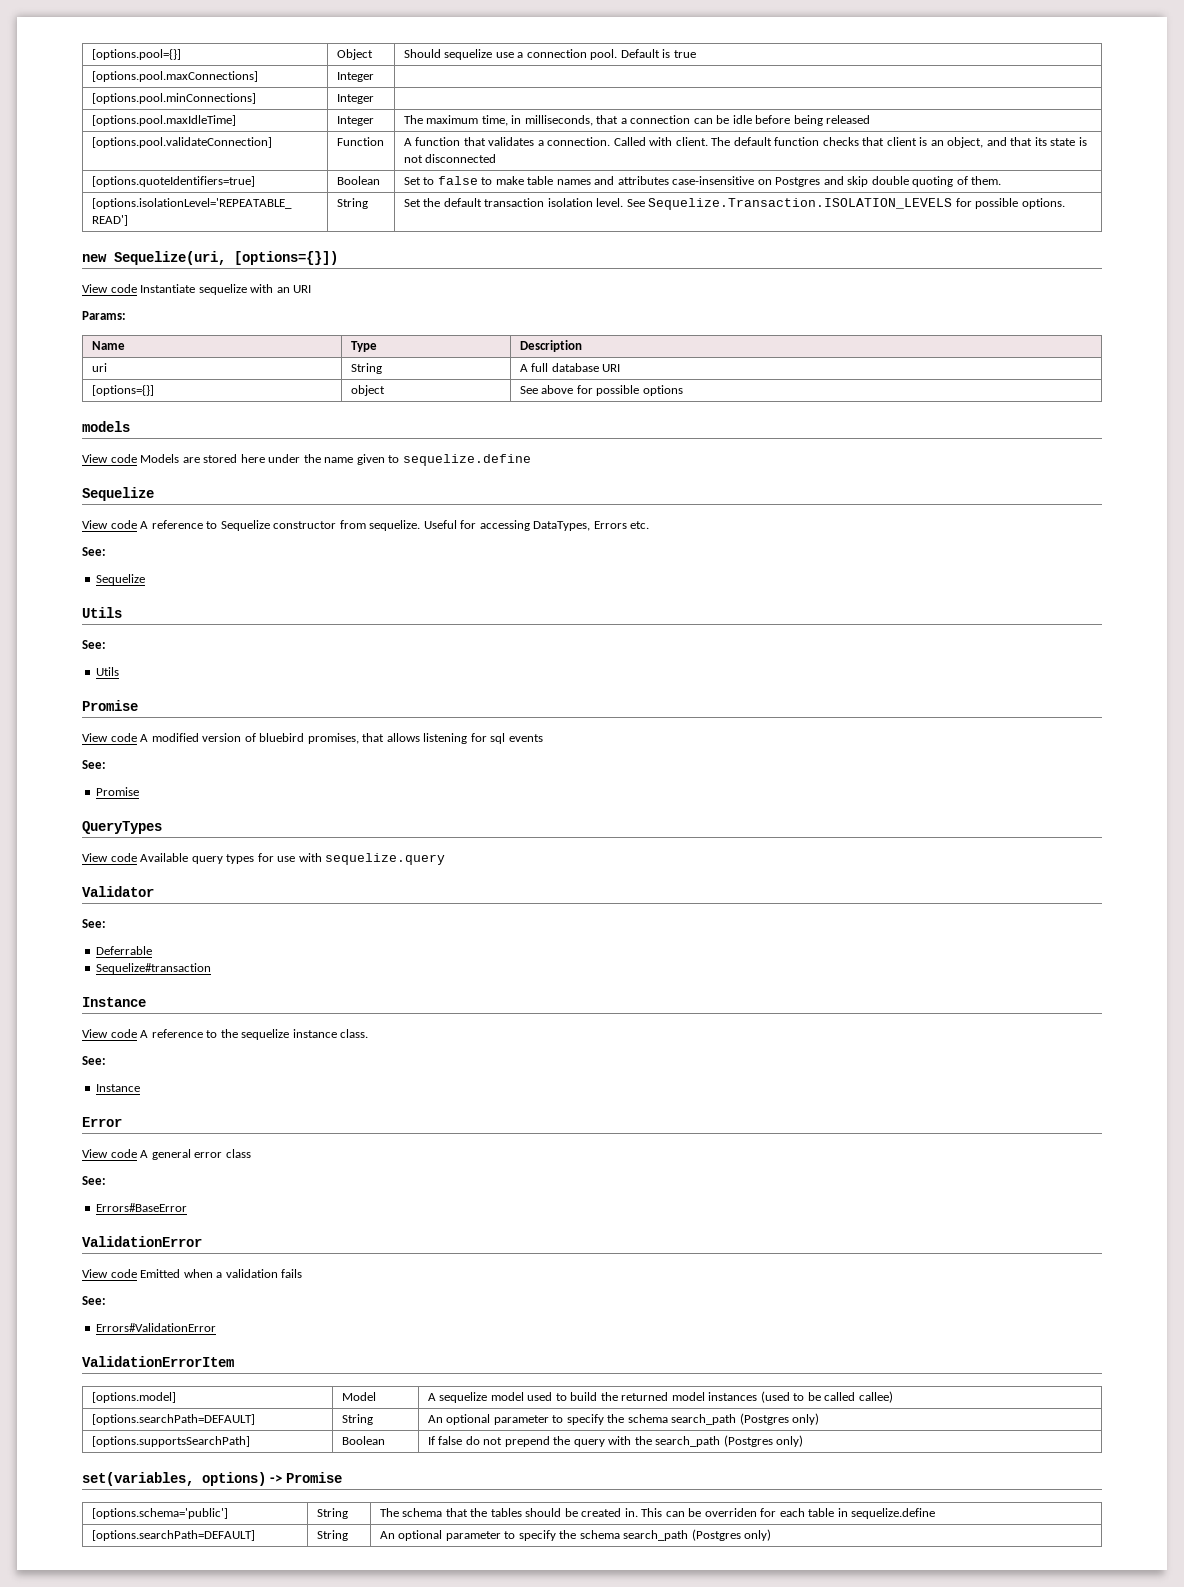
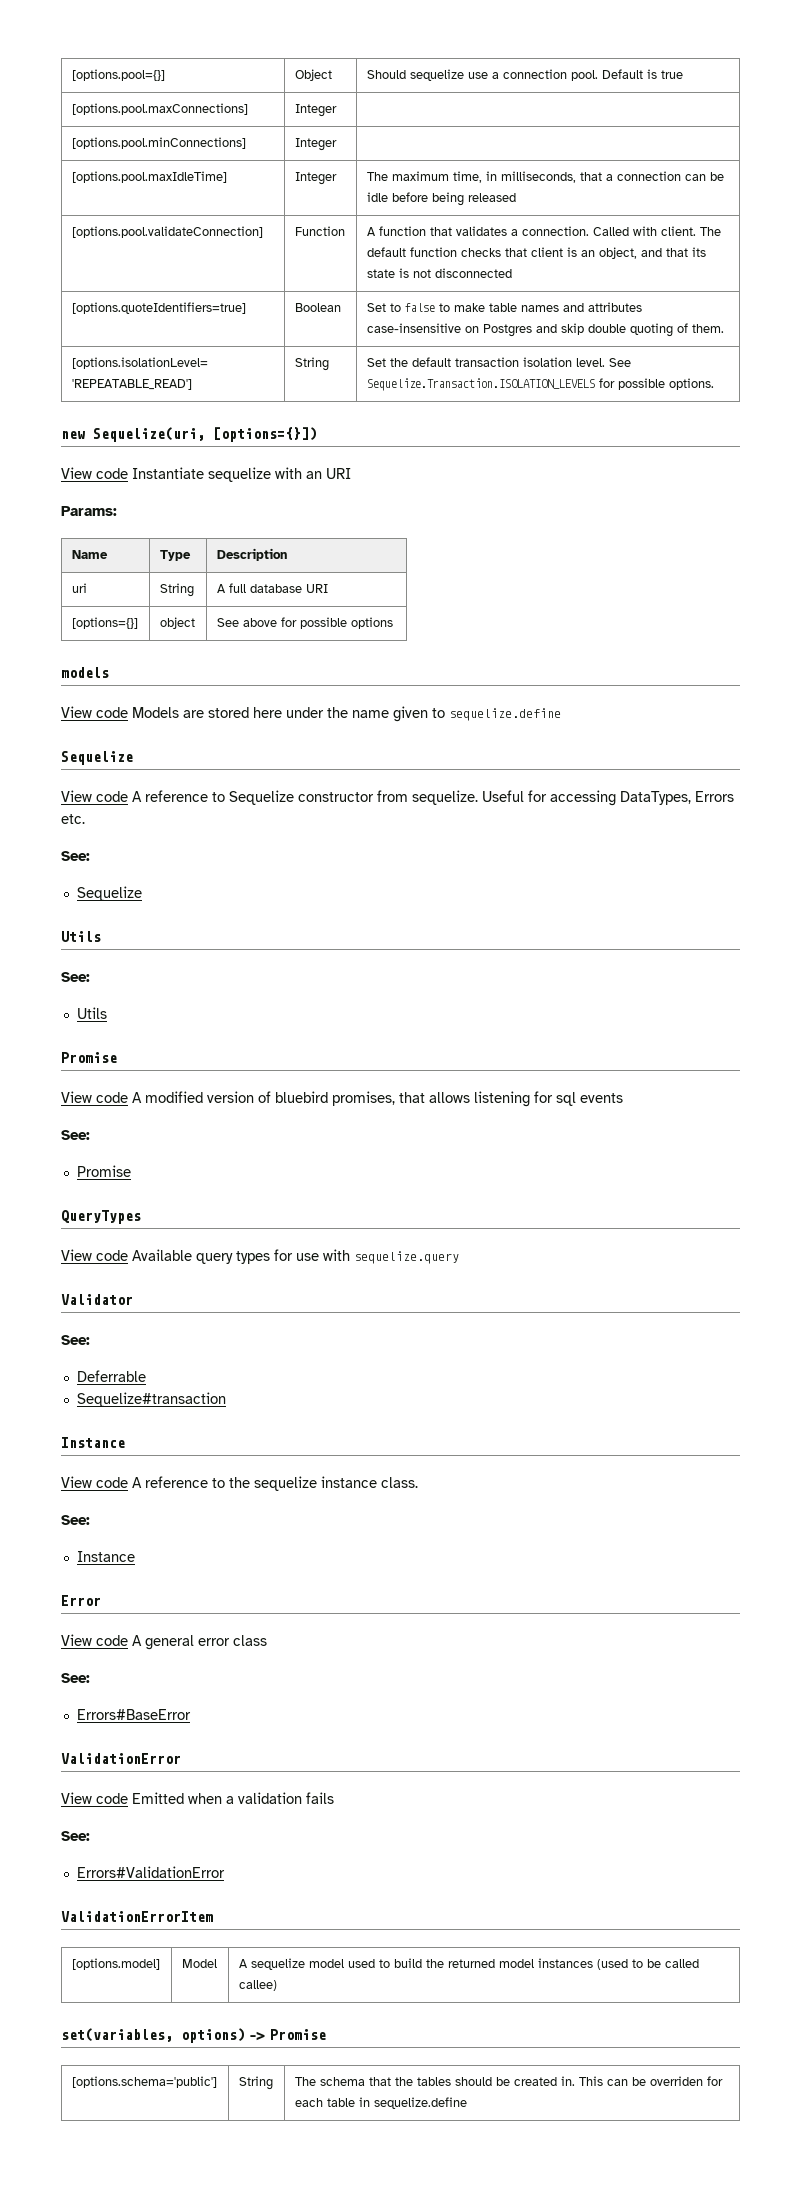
  [options.model] | Model | A sequelize model used to build the returned model instances (used to be called callee)
- [options.searchPath=DEFAULT] | String | An optional parameter to specify the schema search_path (Postgres only)
- [options.supportsSearchPath] | Boolean | If false do not prepend the query with the search_path (Postgres only)
  [options.schema='public'] | String | The schema that the tables should be created in. This can be overriden for each table in sequelize.define
- [options.searchPath=DEFAULT] | String | An optional parameter to specify the schema search_path (Postgres only)

